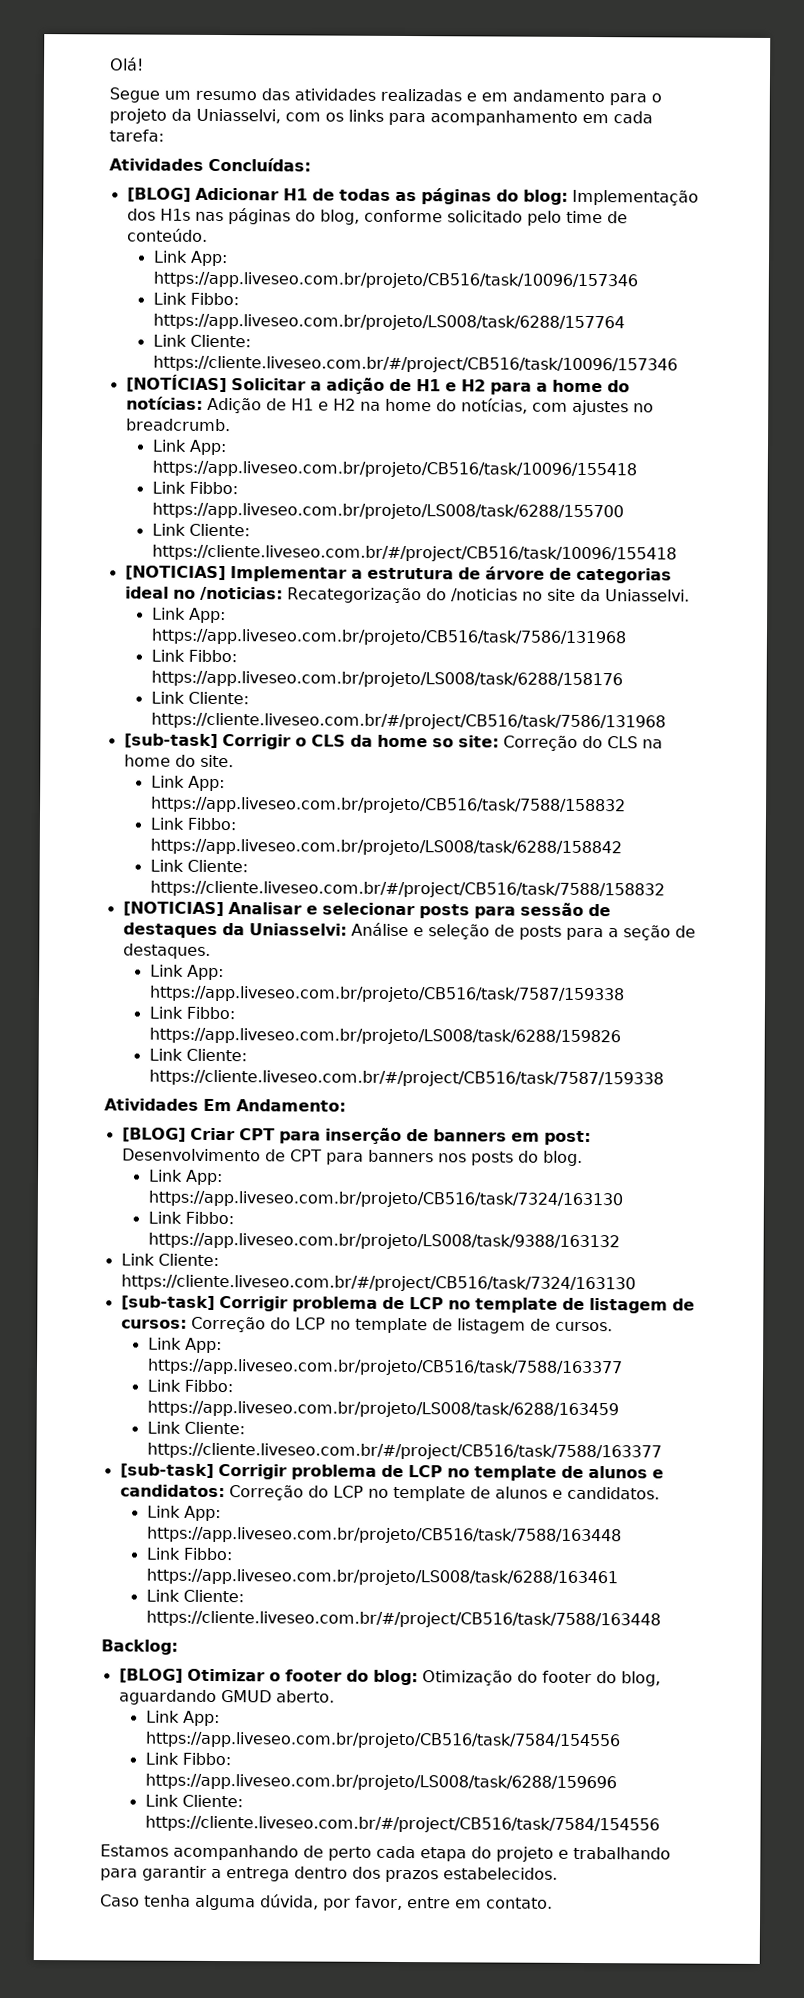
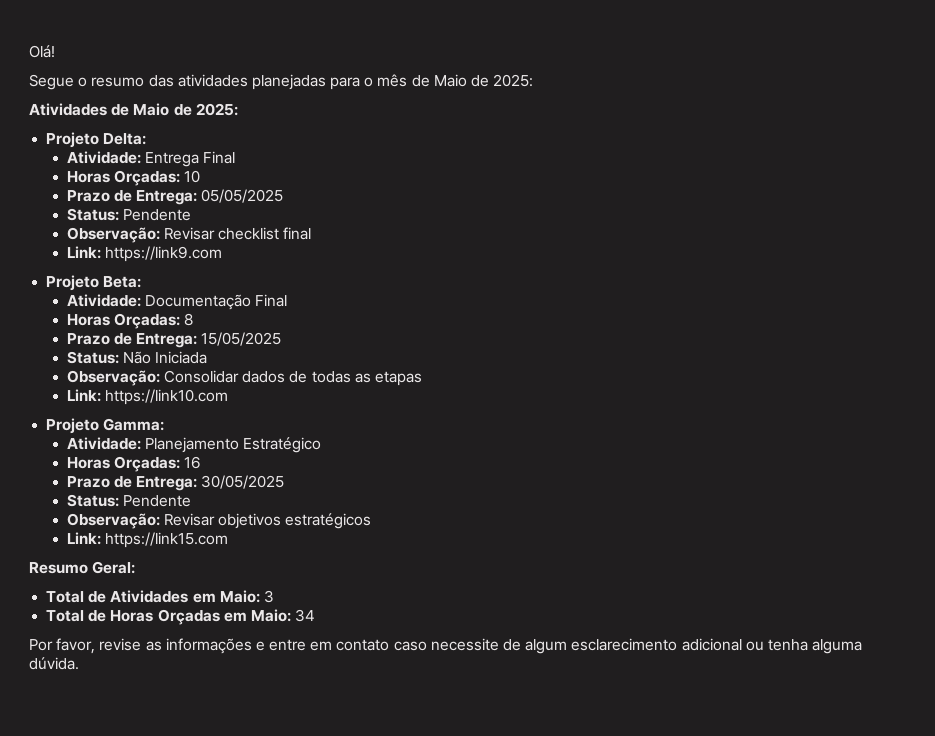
- Segue um resumo das atividades realizadas e em andamento para o projeto da Uniasselvi, com os links para acompanhamento em cada tarefa:
- Atividades Concluídas:
- [BLOG] Adicionar H1 de todas as páginas do blog: Implementação dos H1s nas páginas do blog, conforme solicitado pelo time de conteúdo.
- Link App: https://app.liveseo.com.br/projeto/CB516/task/10096/157346
- Link Fibbo: https://app.liveseo.com.br/projeto/LS008/task/6288/157764
- Link Cliente: https://cliente.liveseo.com.br/#/project/CB516/task/10096/157346
- [NOTÍCIAS] Solicitar a adição de H1 e H2 para a home do notícias: Adição de H1 e H2 na home do notícias, com ajustes no breadcrumb.
- Link App: https://app.liveseo.com.br/projeto/CB516/task/10096/155418
- Link Fibbo: https://app.liveseo.com.br/projeto/LS008/task/6288/155700
- Link Cliente: https://cliente.liveseo.com.br/#/project/CB516/task/10096/155418
- [NOTICIAS] Implementar a estrutura de árvore de categorias ideal no /noticias: Recategorização do /noticias no site da Uniasselvi.
- Link App: https://app.liveseo.com.br/projeto/CB516/task/7586/131968
- Link Fibbo: https://app.liveseo.com.br/projeto/LS008/task/6288/158176
- Link Cliente: https://cliente.liveseo.com.br/#/project/CB516/task/7586/131968
- [sub-task] Corrigir o CLS da home so site: Correção do CLS na home do site.
- Link App: https://app.liveseo.com.br/projeto/CB516/task/7588/158832
- Link Fibbo: https://app.liveseo.com.br/projeto/LS008/task/6288/158842
- Link Cliente: https://cliente.liveseo.com.br/#/project/CB516/task/7588/158832
- [NOTICIAS] Analisar e selecionar posts para sessão de destaques da Uniasselvi: Análise e seleção de posts para a seção de destaques.
- Link App: https://app.liveseo.com.br/projeto/CB516/task/7587/159338
- Link Fibbo: https://app.liveseo.com.br/projeto/LS008/task/6288/159826
- Link Cliente: https://cliente.liveseo.com.br/#/project/CB516/task/7587/159338
- Atividades Em Andamento:
- [BLOG] Criar CPT para inserção de banners em post: Desenvolvimento de CPT para banners nos posts do blog.
- Link App: https://app.liveseo.com.br/projeto/CB516/task/7324/163130
- Link Fibbo: https://app.liveseo.com.br/projeto/LS008/task/9388/163132
- Link Cliente: https://cliente.liveseo.com.br/#/project/CB516/task/7324/163130
- [sub-task] Corrigir problema de LCP no template de listagem de cursos: Correção do LCP no template de listagem de cursos.
- Link App: https://app.liveseo.com.br/projeto/CB516/task/7588/163377
- Link Fibbo: https://app.liveseo.com.br/projeto/LS008/task/6288/163459
- Link Cliente: https://cliente.liveseo.com.br/#/project/CB516/task/7588/163377
- [sub-task] Corrigir problema de LCP no template de alunos e candidatos: Correção do LCP no template de alunos e candidatos.
- Link App: https://app.liveseo.com.br/projeto/CB516/task/7588/163448
- Link Fibbo: https://app.liveseo.com.br/projeto/LS008/task/6288/163461
- Link Cliente: https://cliente.liveseo.com.br/#/project/CB516/task/7588/163448
- Backlog:
- [BLOG] Otimizar o footer do blog: Otimização do footer do blog, aguardando GMUD aberto.
- Link App: https://app.liveseo.com.br/projeto/CB516/task/7584/154556
- Link Fibbo: https://app.liveseo.com.br/projeto/LS008/task/6288/159696
- Link Cliente: https://cliente.liveseo.com.br/#/project/CB516/task/7584/154556
- Estamos acompanhando de perto cada etapa do projeto e trabalhando para garantir a entrega dentro dos prazos estabelecidos.
- Caso tenha alguma dúvida, por favor, entre em contato.
+ Segue o resumo das atividades planejadas para o mês de Maio de 2025:
+ Atividades de Maio de 2025:
+ Projeto Delta:
+ Atividade: Entrega Final
+ Horas Orçadas: 10
+ Prazo de Entrega: 05/05/2025
+ Status: Pendente
+ Observação: Revisar checklist final
+ Link: https://link9.com
+ Projeto Beta:
+ Atividade: Documentação Final
+ Horas Orçadas: 8
+ Prazo de Entrega: 15/05/2025
+ Status: Não Iniciada
+ Observação: Consolidar dados de todas as etapas
+ Link: https://link10.com
+ Projeto Gamma:
+ Atividade: Planejamento Estratégico
+ Horas Orçadas: 16
+ Prazo de Entrega: 30/05/2025
+ Status: Pendente
+ Observação: Revisar objetivos estratégicos
+ Link: https://link15.com
+ Resumo Geral:
+ Total de Atividades em Maio: 3
+ Total de Horas Orçadas em Maio: 34
+ Por favor, revise as informações e entre em contato caso necessite de algum esclarecimento adicional ou tenha alguma dúvida.

